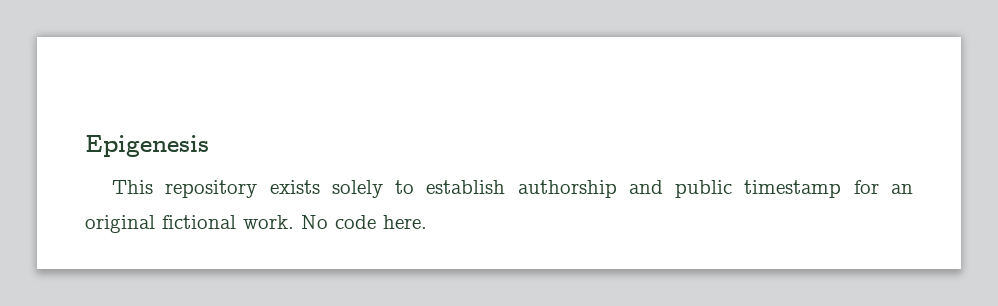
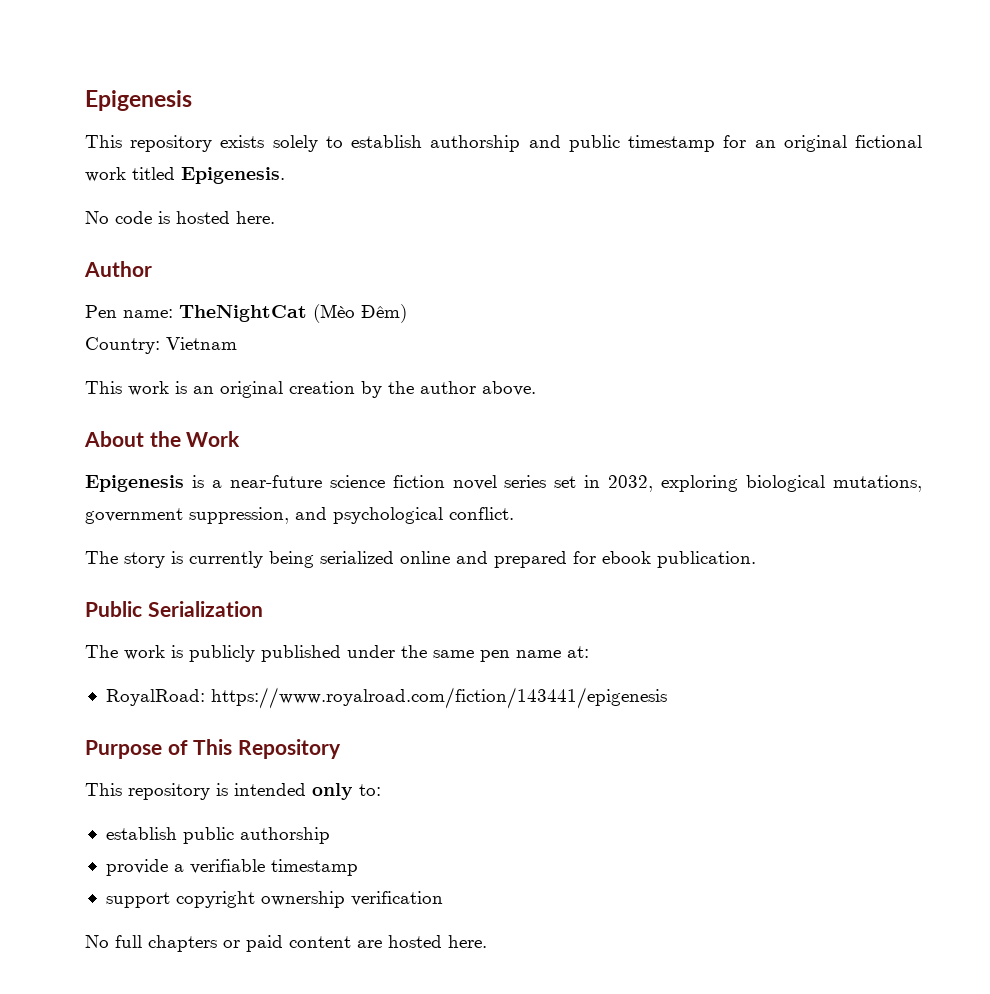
- This repository exists solely to establish authorship and public timestamp for an original fictional work. No code here.
+ This repository exists solely to establish authorship and public timestamp for an original fictional work titled Epigenesis.
+ No code is hosted here.
+ Author
+ Pen name: TheNightCat (Mèo Đêm)
+ Country: Vietnam
+ This work is an original creation by the author above.
+ About the Work
+ Epigenesis is a near-future science fiction novel series set in 2032, exploring biological mutations, government suppression, and psychological conflict.
+ The story is currently being serialized online and prepared for ebook publication.
+ Public Serialization
+ The work is publicly published under the same pen name at:
+ RoyalRoad: https://www.royalroad.com/fiction/143441/epigenesis
+ Purpose of This Repository
+ This repository is intended only to:
+ establish public authorship
+ provide a verifiable timestamp
+ support copyright ownership verification
+ No full chapters or paid content are hosted here.

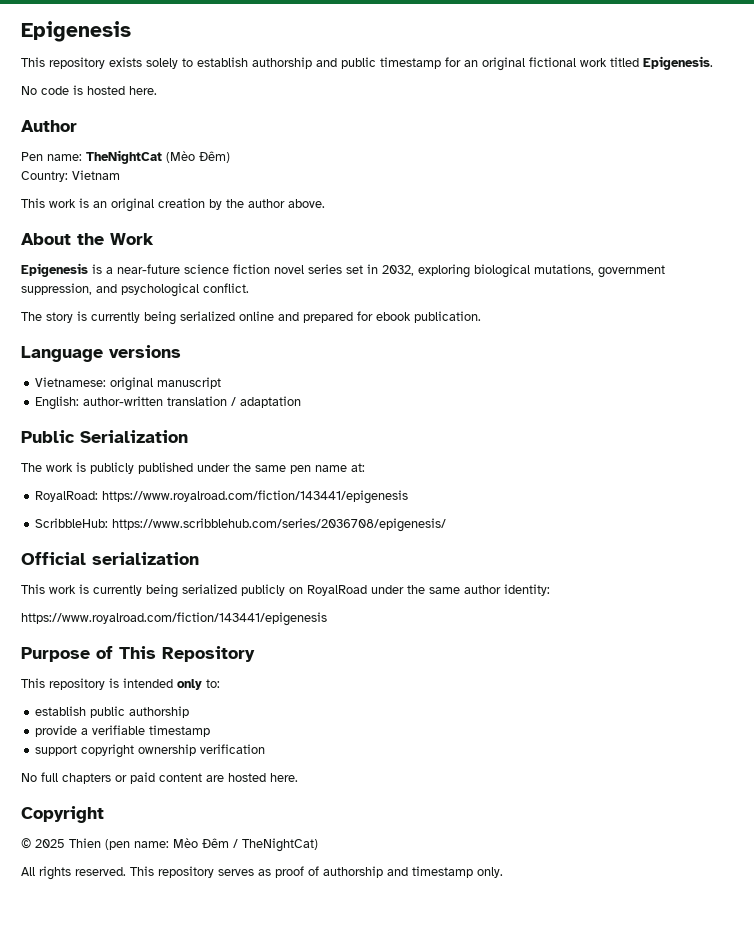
+ Language versions
+ Vietnamese: original manuscript
+ English: author-written translation / adaptation
+ ScribbleHub: https://www.scribblehub.com/series/2036708/epigenesis/
+ Official serialization
+ This work is currently being serialized publicly on RoyalRoad under the same author identity:
+ https://www.royalroad.com/fiction/143441/epigenesis
+ Copyright
+ © 2025 Thien (pen name: Mèo Đêm / TheNightCat)
+ All rights reserved. This repository serves as proof of authorship and timestamp only.

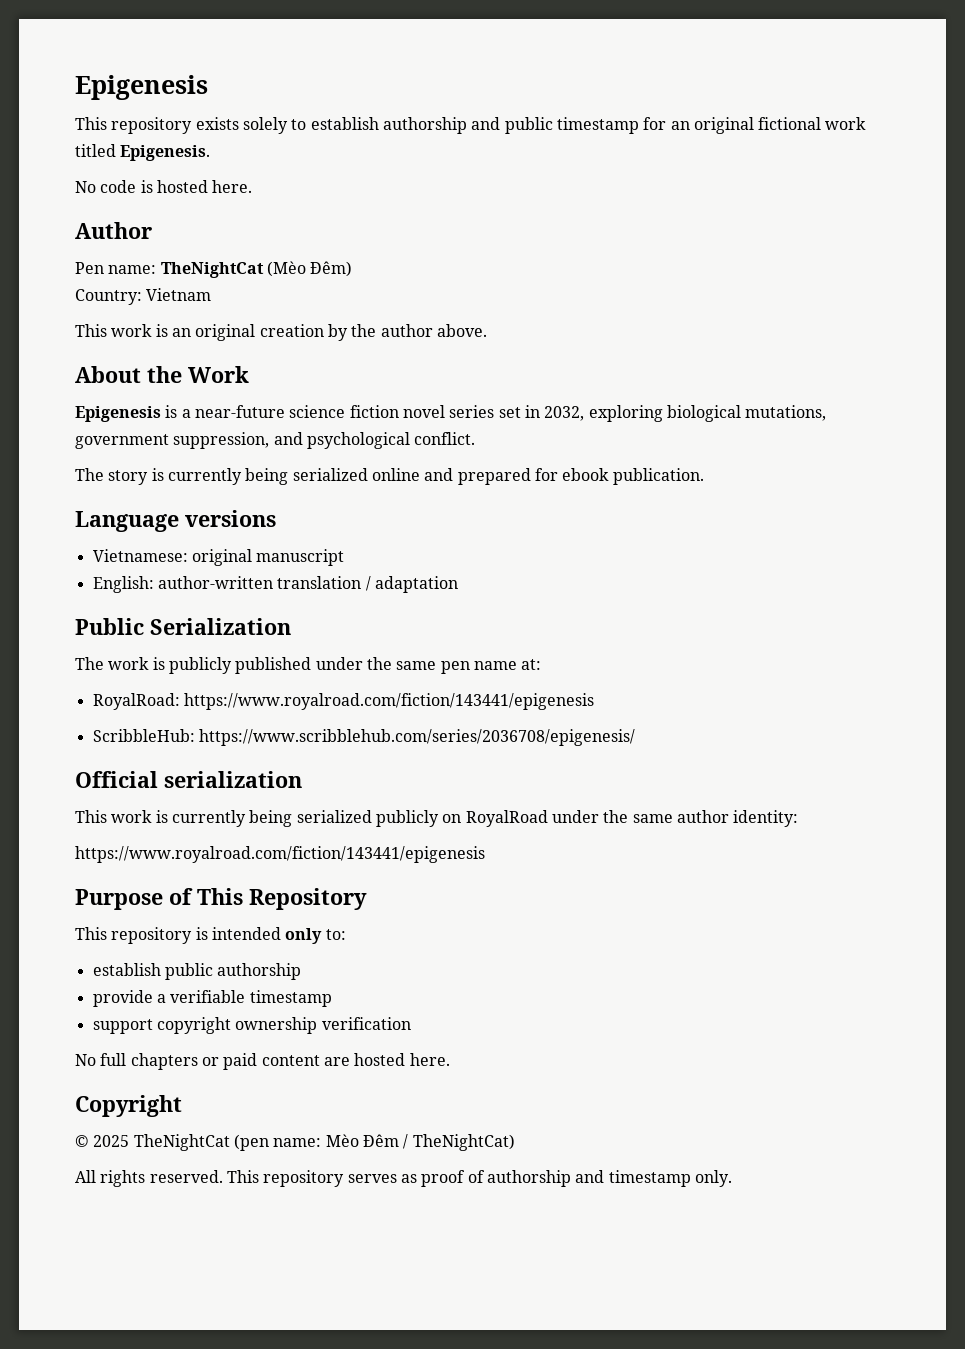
- © 2025 Thien (pen name: Mèo Đêm / TheNightCat)
+ © 2025 TheNightCat (pen name: Mèo Đêm / TheNightCat)

